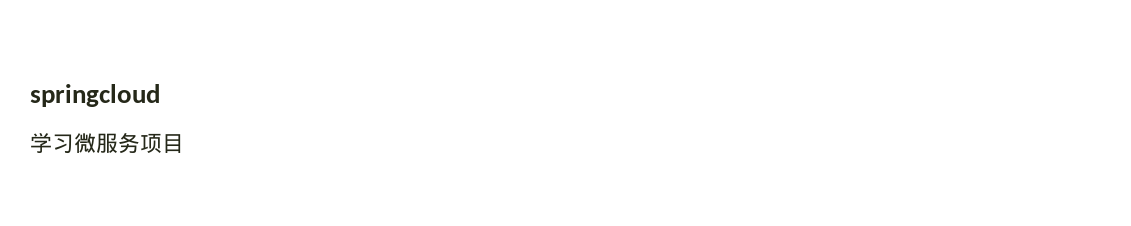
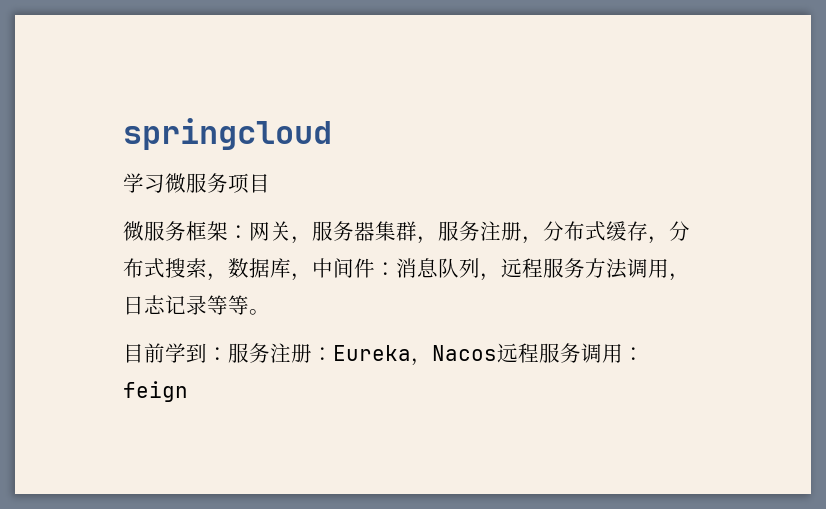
+ 微服务框架：网关，服务器集群，服务注册，分布式缓存，分布式搜索，数据库，中间件：消息队列，远程服务方法调用，日志记录等等。
+ 目前学到：服务注册：Eureka，Nacos远程服务调用：feign

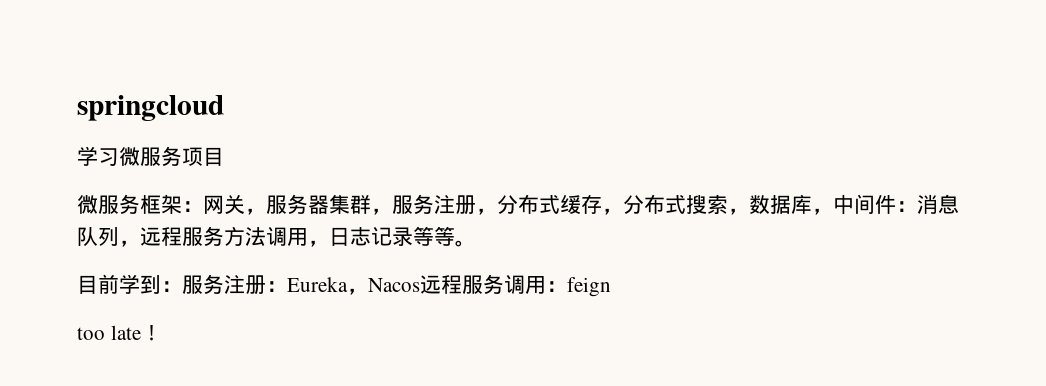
+ too late！

